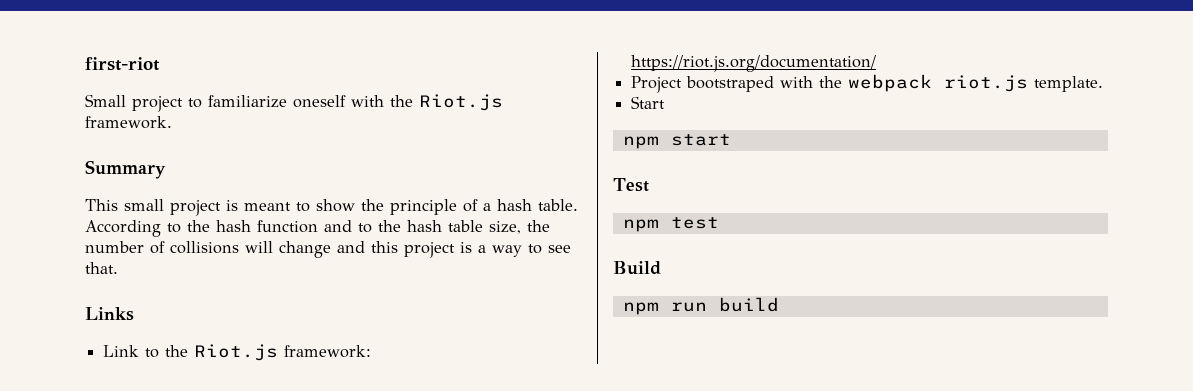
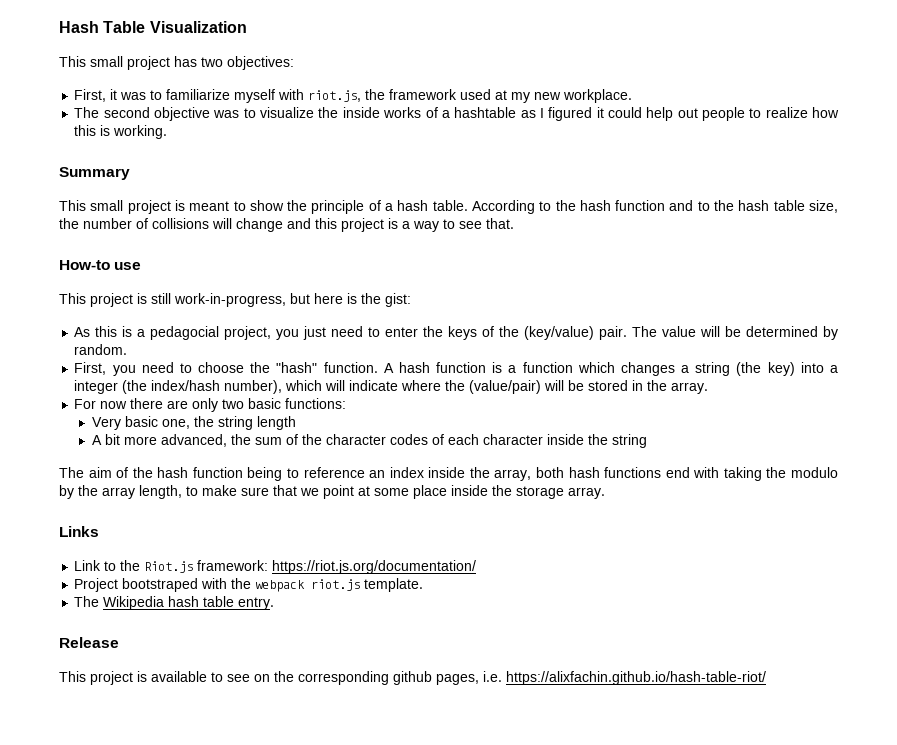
- first-riot
- Small project to familiarize oneself with the Riot.js framework.
+ Hash Table Visualization
+ This small project has two objectives:
+ First, it was to familiarize myself with riot.js, the framework used at my new workplace.
+ The second objective was to visualize the inside works of a hashtable as I figured it could help out people to realize how this is working.
+ How-to use
+ This project is still work-in-progress, but here is the gist:
+ As this is a pedagocial project, you just need to enter the keys of the (key/value) pair. The value will be determined by random.
+ First, you need to choose the "hash" function. A hash function is a function which changes a string (the key) into a integer (the index/hash number), which will indicate where the (value/pair) will be stored in the array.
+ For now there are only two basic functions:
+ Very basic one, the string length
+ A bit more advanced, the sum of the character codes of each character inside the string
+ The aim of the hash function being to reference an index inside the array, both hash functions end with taking the modulo by the array length, to make sure that we point at some place inside the storage array.
- Start
- npm start
- Test
- npm test
- Build
- npm run build
+ The Wikipedia hash table entry.
+ Release
+ This project is available to see on the corresponding github pages, i.e. https://alixfachin.github.io/hash-table-riot/

